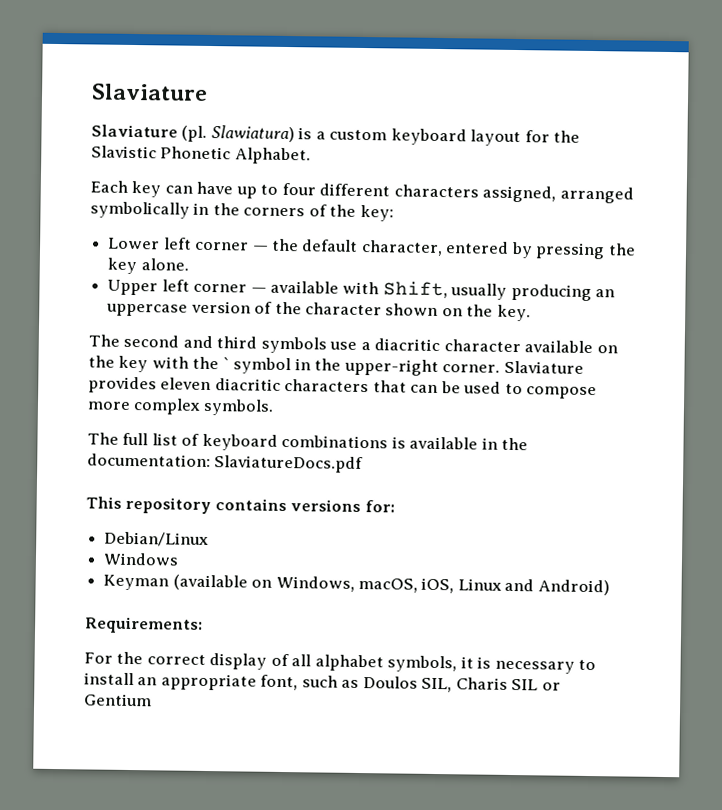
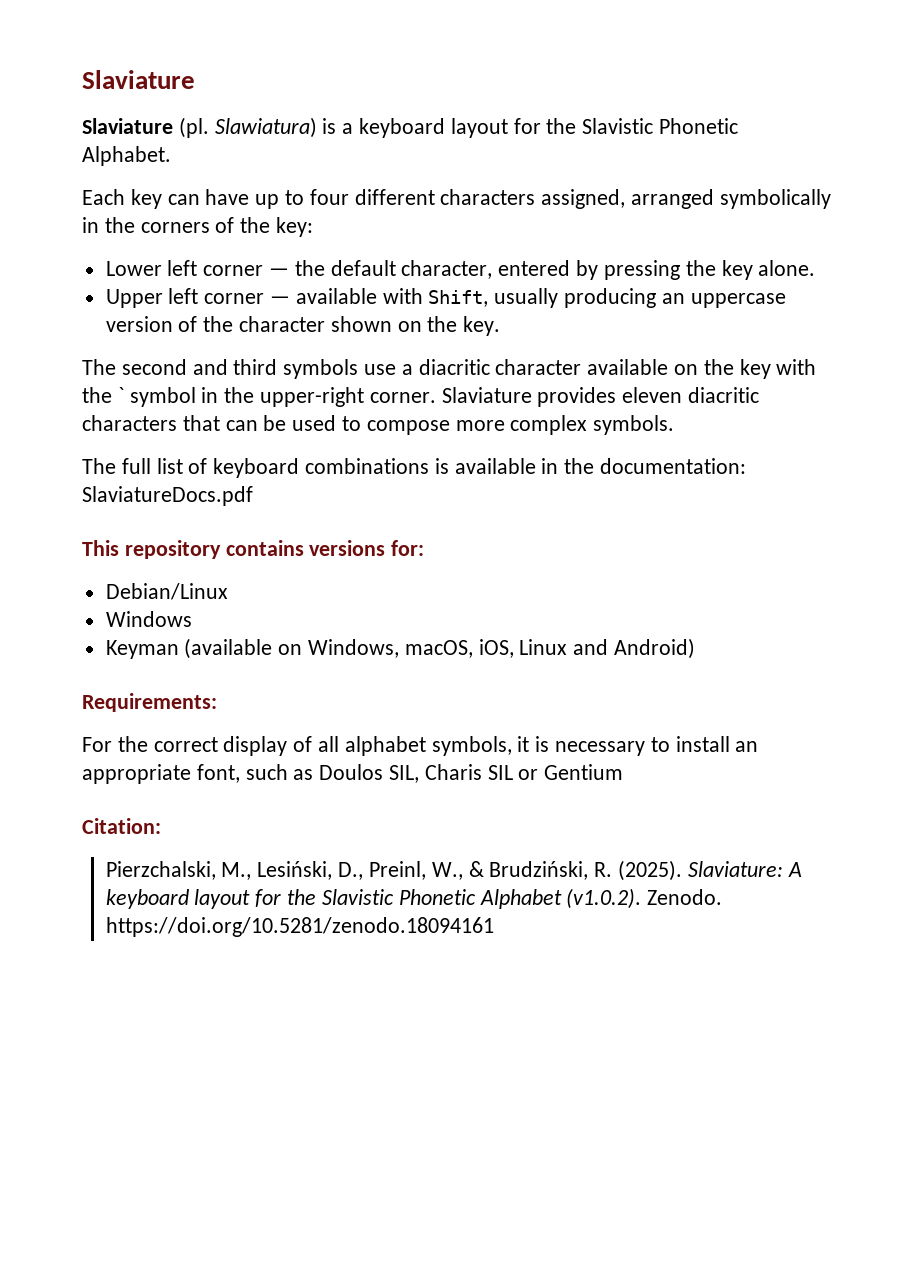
- Slawiatura) is a custom keyboard layout for the Slavistic Phonetic Alphabet.
+ Slawiatura) is a keyboard layout for the Slavistic Phonetic Alphabet.
+ Citation:
+ Pierzchalski, M., Lesiński, D., Preinl, W., & Brudziński, R. (2025). Slaviature: A keyboard layout for the Slavistic Phonetic Alphabet (v1.0.2). Zenodo. https://doi.org/10.5281/zenodo.18094161

